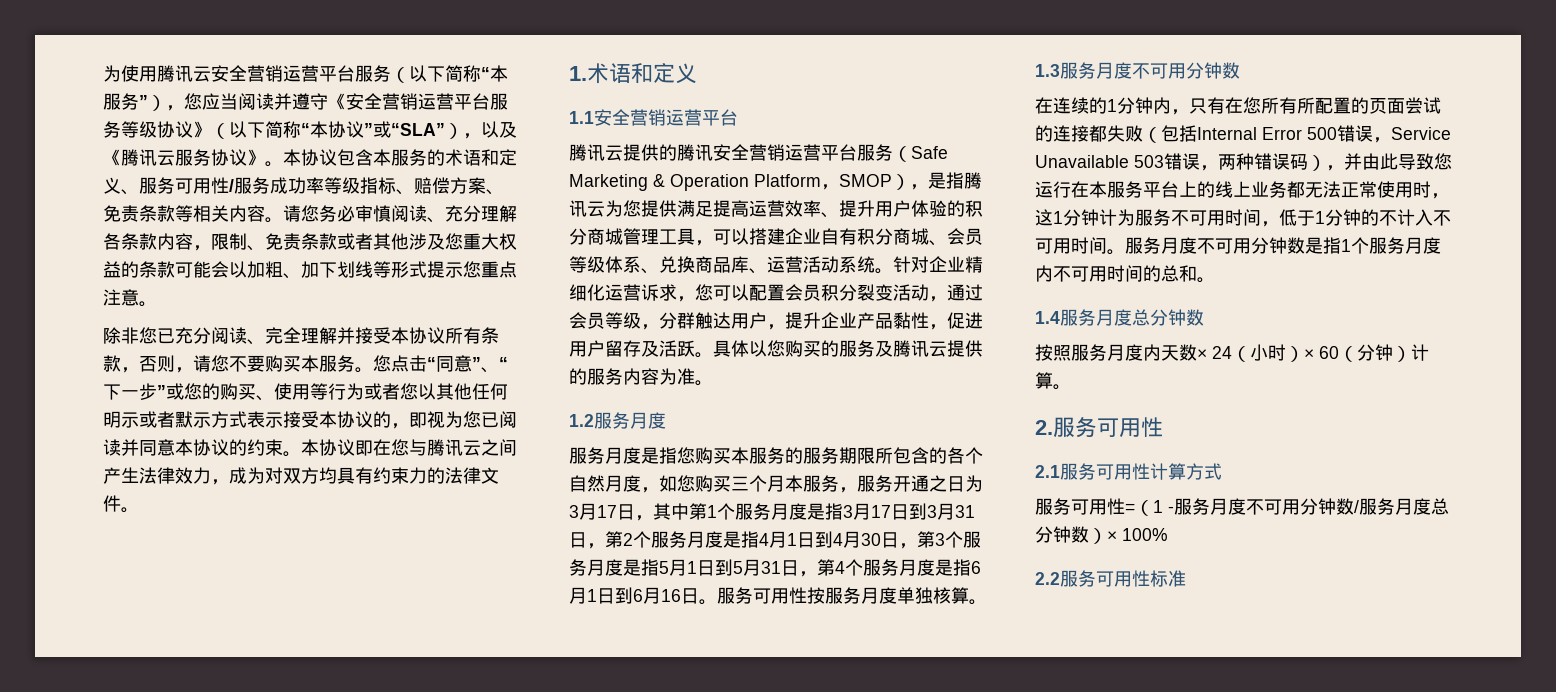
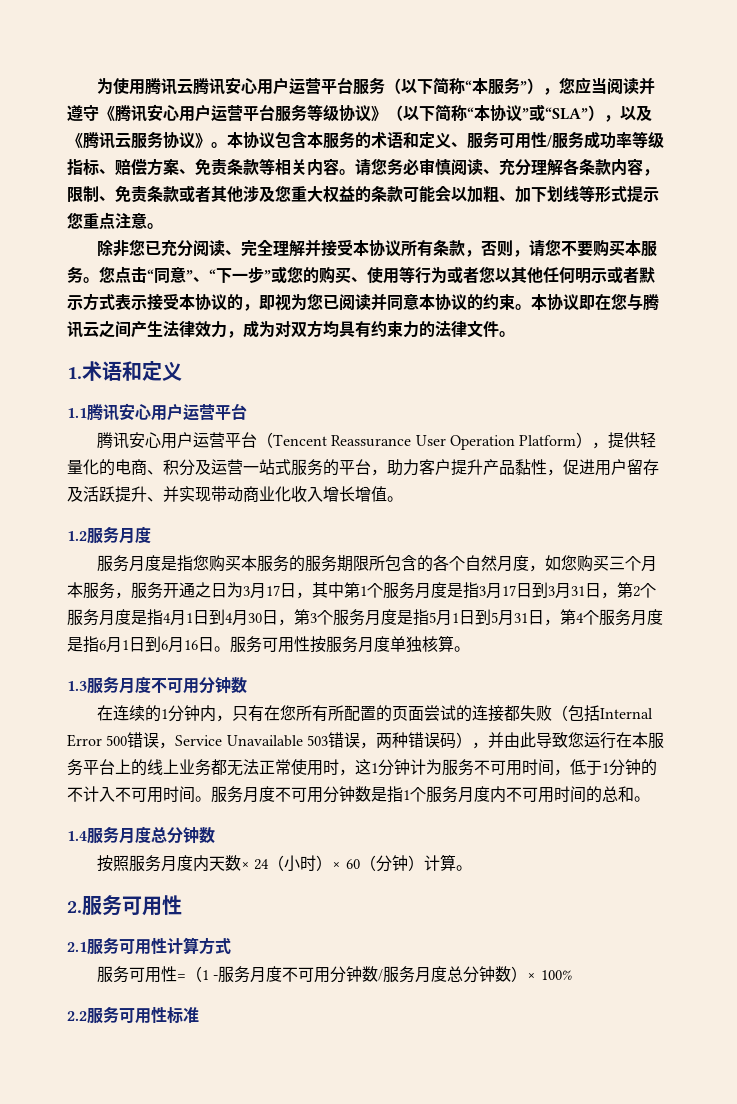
- 为使用腾讯云安全营销运营平台服务（以下简称“本服务”），您应当阅读并遵守《安全营销运营平台服务等级协议》（以下简称“本协议”或“SLA”），以及《腾讯云服务协议》。
+ 为使用腾讯云腾讯安心用户运营平台服务（以下简称“本服务”），您应当阅读并遵守《腾讯安心用户运营平台服务等级协议》（以下简称“本协议”或“SLA”），以及《腾讯云服务协议》。
- 1.1安全营销运营平台
+ 1.1腾讯安心用户运营平台
- 腾讯云提供的腾讯安全营销运营平台服务（Safe Marketing & Operation Platform，SMOP），是指腾讯云为您提供满足提高运营效率、提升用户体验的积分商城管理工具，可以搭建企业自有积分商城、会员等级体系、兑换商品库、运营活动系统。针对企业精细化运营诉求，您可以配置会员积分裂变活动，通过会员等级，分群触达用户，提升企业产品黏性，促进用户留存及活跃。具体以您购买的服务及腾讯云提供的服务内容为准。
+ 腾讯安心用户运营平台（Tencent Reassurance User Operation Platform），提供轻量化的电商、积分及运营一站式服务的平台，助力客户提升产品黏性，促进用户留存及活跃提升、并实现带动商业化收入增长增值。

